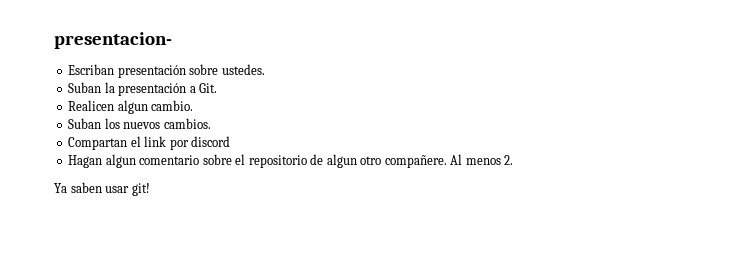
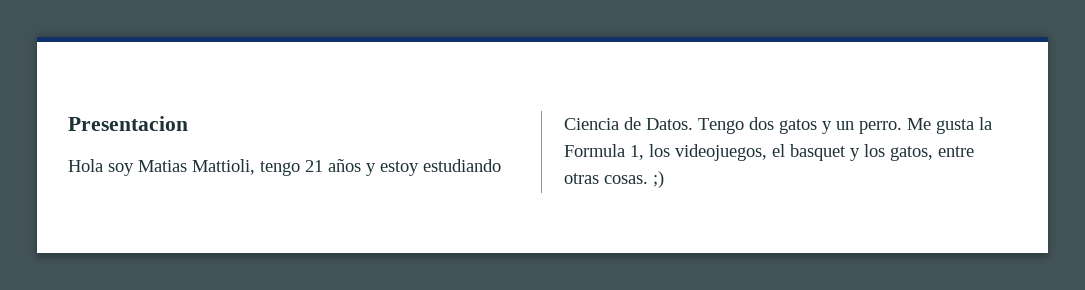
- presentacion-
- Escriban presentación sobre ustedes.
- Suban la presentación a Git.
- Realicen algun cambio.
- Suban los nuevos cambios.
- Compartan el link por discord
- Hagan algun comentario sobre el repositorio de algun otro compañere. Al menos 2.
- Ya saben usar git!
+ Presentacion
+ Hola soy Matias Mattioli, tengo 21 años y estoy estudiando Ciencia de Datos. Tengo dos gatos y un perro. Me gusta la Formula 1, los videojuegos, el basquet y los gatos, entre otras cosas. ;)

